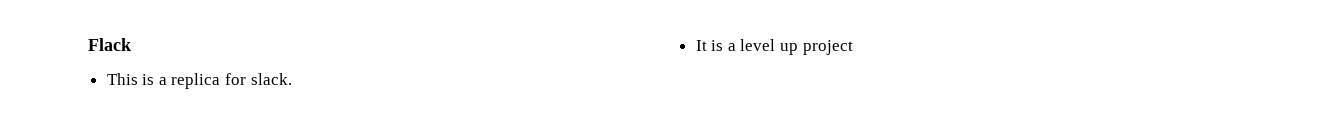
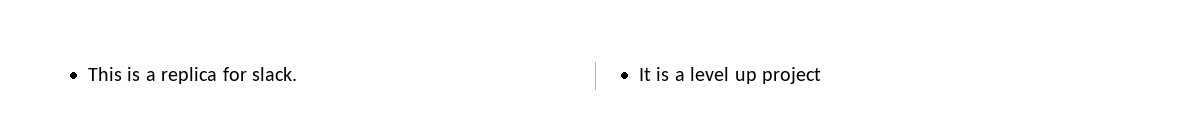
- Flack

